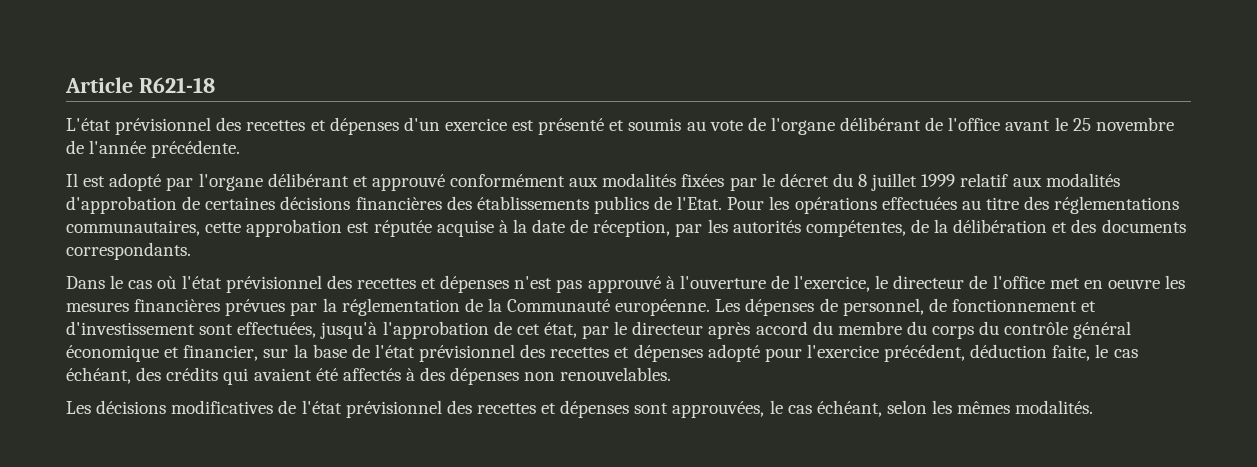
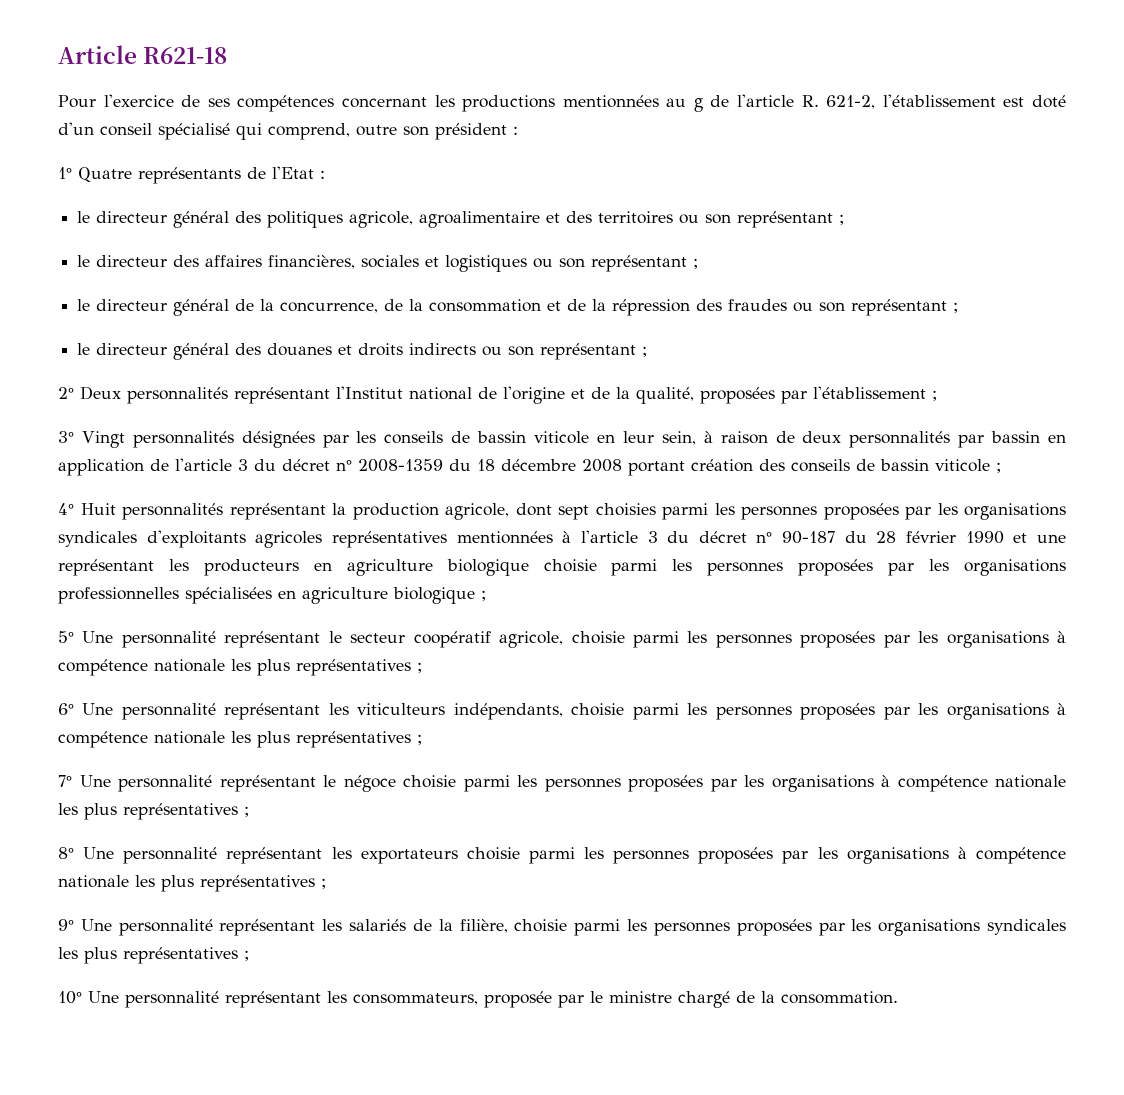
- L'état prévisionnel des recettes et dépenses d'un exercice est présenté et soumis au vote de l'organe délibérant de l'office avant le 25 novembre de l'année précédente.
- Il est adopté par l'organe délibérant et approuvé conformément aux modalités fixées par le décret du 8 juillet 1999 relatif aux modalités d'approbation de certaines décisions financières des établissements publics de l'Etat. Pour les opérations effectuées au titre des réglementations communautaires, cette approbation est réputée acquise à la date de réception, par les autorités compétentes, de la délibération et des documents correspondants.
- Dans le cas où l'état prévisionnel des recettes et dépenses n'est pas approuvé à l'ouverture de l'exercice, le directeur de l'office met en oeuvre les mesures financières prévues par la réglementation de la Communauté européenne. Les dépenses de personnel, de fonctionnement et d'investissement sont effectuées, jusqu'à l'approbation de cet état, par le directeur après accord du membre du corps du contrôle général économique et financier, sur la base de l'état prévisionnel des recettes et dépenses adopté pour l'exercice précédent, déduction faite, le cas échéant, des crédits qui avaient été affectés à des dépenses non renouvelables.
- Les décisions modificatives de l'état prévisionnel des recettes et dépenses sont approuvées, le cas échéant, selon les mêmes modalités.
+ Pour l'exercice de ses compétences concernant les productions mentionnées au g de l'article R. 621-2, l'établissement est doté d'un conseil spécialisé qui comprend, outre son président :
+ 1° Quatre représentants de l'Etat :
+ le directeur général des politiques agricole, agroalimentaire et des territoires ou son représentant ;
+ le directeur des affaires financières, sociales et logistiques ou son représentant ;
+ le directeur général de la concurrence, de la consommation et de la répression des fraudes ou son représentant ;
+ le directeur général des douanes et droits indirects ou son représentant ;
+ 2° Deux personnalités représentant l'Institut national de l'origine et de la qualité, proposées par l'établissement ;
+ 3° Vingt personnalités désignées par les conseils de bassin viticole en leur sein, à raison de deux personnalités par bassin en application de l'article 3 du décret n° 2008-1359 du 18 décembre 2008 portant création des conseils de bassin viticole ;
+ 4° Huit personnalités représentant la production agricole, dont sept choisies parmi les personnes proposées par les organisations syndicales d'exploitants agricoles représentatives mentionnées à l'article 3 du décret n° 90-187 du 28 février 1990 et une représentant les producteurs en agriculture biologique choisie parmi les personnes proposées par les organisations professionnelles spécialisées en agriculture biologique ;
+ 5° Une personnalité représentant le secteur coopératif agricole, choisie parmi les personnes proposées par les organisations à compétence nationale les plus représentatives ;
+ 6° Une personnalité représentant les viticulteurs indépendants, choisie parmi les personnes proposées par les organisations à compétence nationale les plus représentatives ;
+ 7° Une personnalité représentant le négoce choisie parmi les personnes proposées par les organisations à compétence nationale les plus représentatives ;
+ 8° Une personnalité représentant les exportateurs choisie parmi les personnes proposées par les organisations à compétence nationale les plus représentatives ;
+ 9° Une personnalité représentant les salariés de la filière, choisie parmi les personnes proposées par les organisations syndicales les plus représentatives ;
+ 10° Une personnalité représentant les consommateurs, proposée par le ministre chargé de la consommation.

